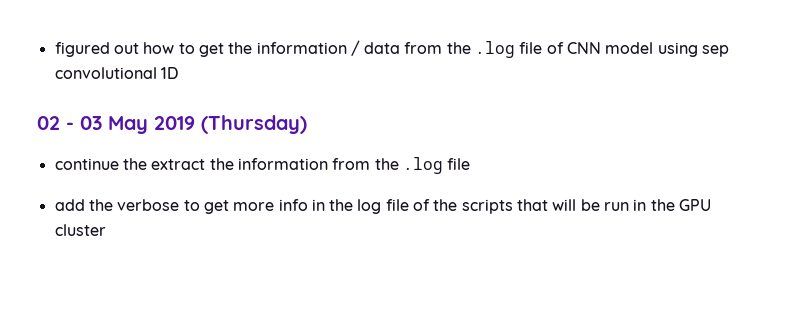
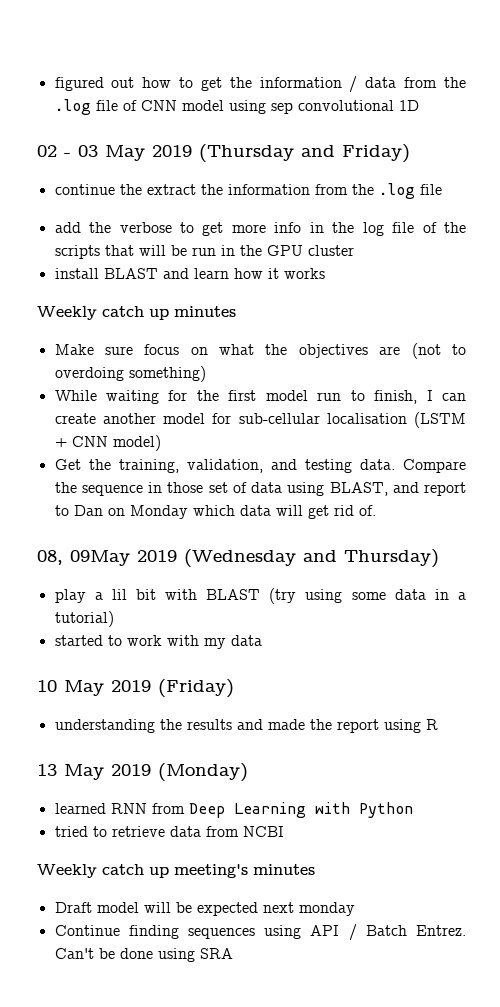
- 02 - 03 May 2019 (Thursday)
+ 02 - 03 May 2019 (Thursday and Friday)
+ install BLAST and learn how it works
+ Weekly catch up minutes
+ Make sure focus on what the objectives are (not to overdoing something)
+ While waiting for the first model run to finish, I can create another model for sub-cellular localisation (LSTM + CNN model)
+ Get the training, validation, and testing data. Compare the sequence in those set of data using BLAST, and report to Dan on Monday which data will get rid of.
+ 08, 09May 2019 (Wednesday and Thursday)
+ play a lil bit with BLAST (try using some data in a tutorial)
+ started to work with my data
+ 10 May 2019 (Friday)
+ understanding the results and made the report using R
+ 13 May 2019 (Monday)
+ learned RNN from Deep Learning with Python
+ tried to retrieve data from NCBI
+ Weekly catch up meeting's minutes
+ Draft model will be expected next monday
+ Continue finding sequences using API / Batch Entrez. Can't be done using SRA

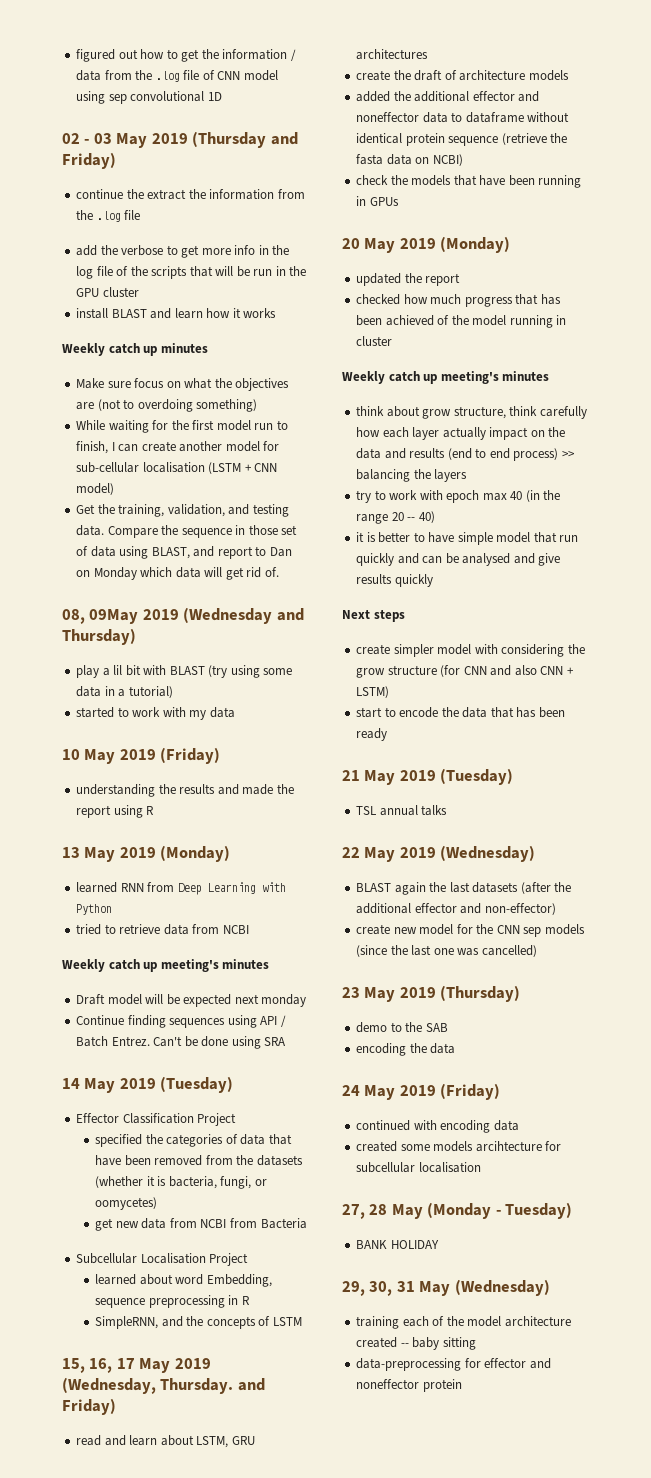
+ 14 May 2019 (Tuesday)
+ Effector Classification Project
+ specified the categories of data that have been removed from the datasets (whether it is bacteria, fungi, or oomycetes)
+ get new data from NCBI from Bacteria
+ Subcellular Localisation Project
+ learned about word Embedding, sequence preprocessing in R
+ SimpleRNN, and the concepts of LSTM
+ 15, 16, 17 May 2019 (Wednesday, Thursday. and Friday)
+ read and learn about LSTM, GRU architectures
+ create the draft of architecture models
+ added the additional effector and noneffector data to dataframe without identical protein sequence (retrieve the fasta data on NCBI)
+ check the models that have been running in GPUs
+ 20 May 2019 (Monday)
+ updated the report
+ checked how much progress that has been achieved of the model running in cluster
+ Weekly catch up meeting's minutes
+ think about grow structure, think carefully how each layer actually impact on the data and results (end to end process) >> balancing the layers
+ try to work with epoch max 40 (in the range 20 -- 40)
+ it is better to have simple model that run quickly and can be analysed and give results quickly
+ Next steps
+ create simpler model with considering the grow structure (for CNN and also CNN + LSTM)
+ start to encode the data that has been ready
+ 21 May 2019 (Tuesday)
+ TSL annual talks
+ 22 May 2019 (Wednesday)
+ BLAST again the last datasets (after the additional effector and non-effector)
+ create new model for the CNN sep models (since the last one was cancelled)
+ 23 May 2019 (Thursday)
+ demo to the SAB
+ encoding the data
+ 24 May 2019 (Friday)
+ continued with encoding data
+ created some models arcihtecture for subcellular localisation
+ 27, 28 May (Monday - Tuesday)
+ BANK HOLIDAY
+ 29, 30, 31 May (Wednesday)
+ training each of the model architecture created -- baby sitting
+ data-preprocessing for effector and noneffector protein

